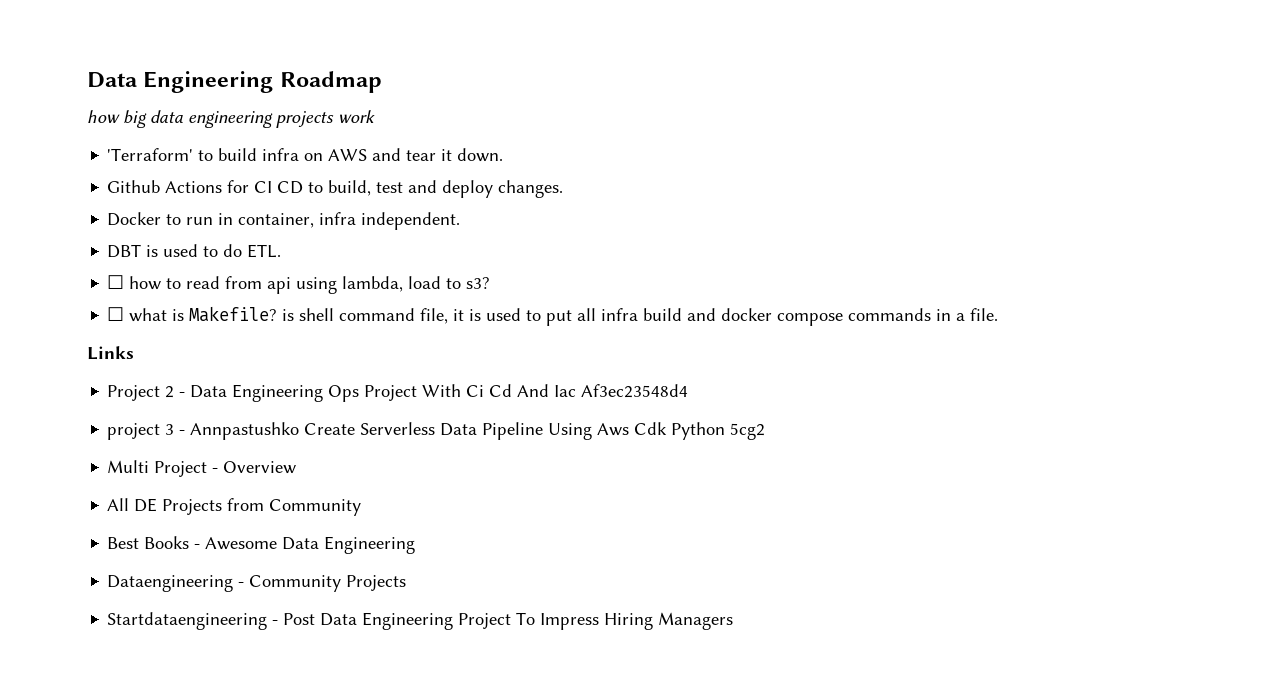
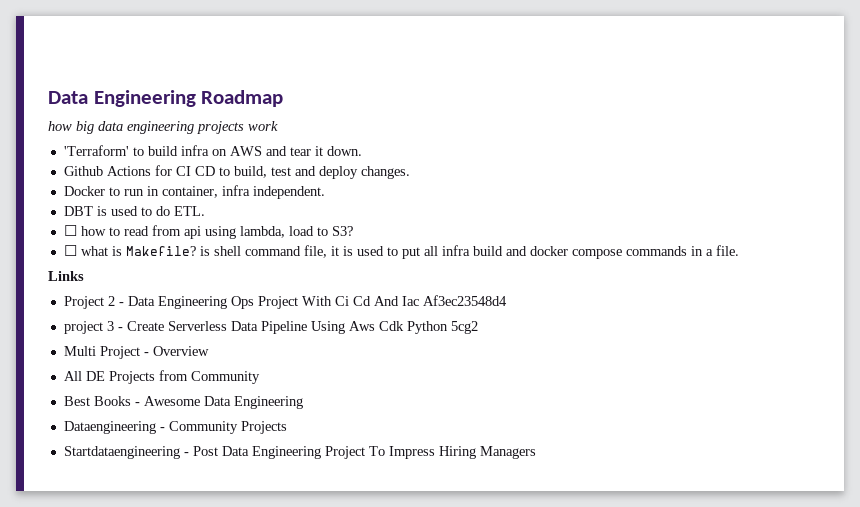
- ☐ how to read from api using lambda, load to s3?
+ ☐ how to read from api using lambda, load to S3?
- project 3 - Annpastushko Create Serverless Data Pipeline Using Aws Cdk Python 5cg2
+ project 3 - Create Serverless Data Pipeline Using Aws Cdk Python 5cg2

